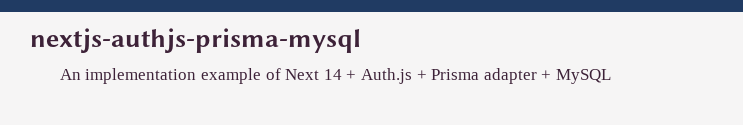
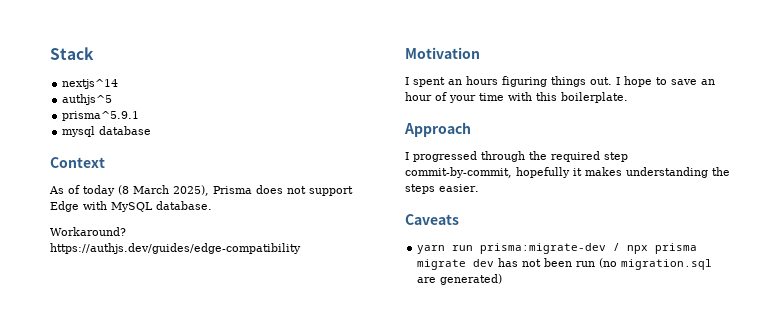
- nextjs-authjs-prisma-mysql
- An implementation example of Next 14 + Auth.js + Prisma adapter + MySQL
+ Stack
+ nextjs^14
+ authjs^5
+ prisma^5.9.1
+ mysql database
+ Context
+ As of today (8 March 2025), Prisma does not support Edge with MySQL database.
+ Workaround? https://authjs.dev/guides/edge-compatibility
+ Motivation
+ I spent an hours figuring things out. I hope to save an hour of your time with this boilerplate.
+ Approach
+ I progressed through the required step commit-by-commit, hopefully it makes understanding the steps easier.
+ Caveats
+ yarn run prisma:migrate-dev / npx prisma migrate dev has not been run (no migration.sql are generated)

